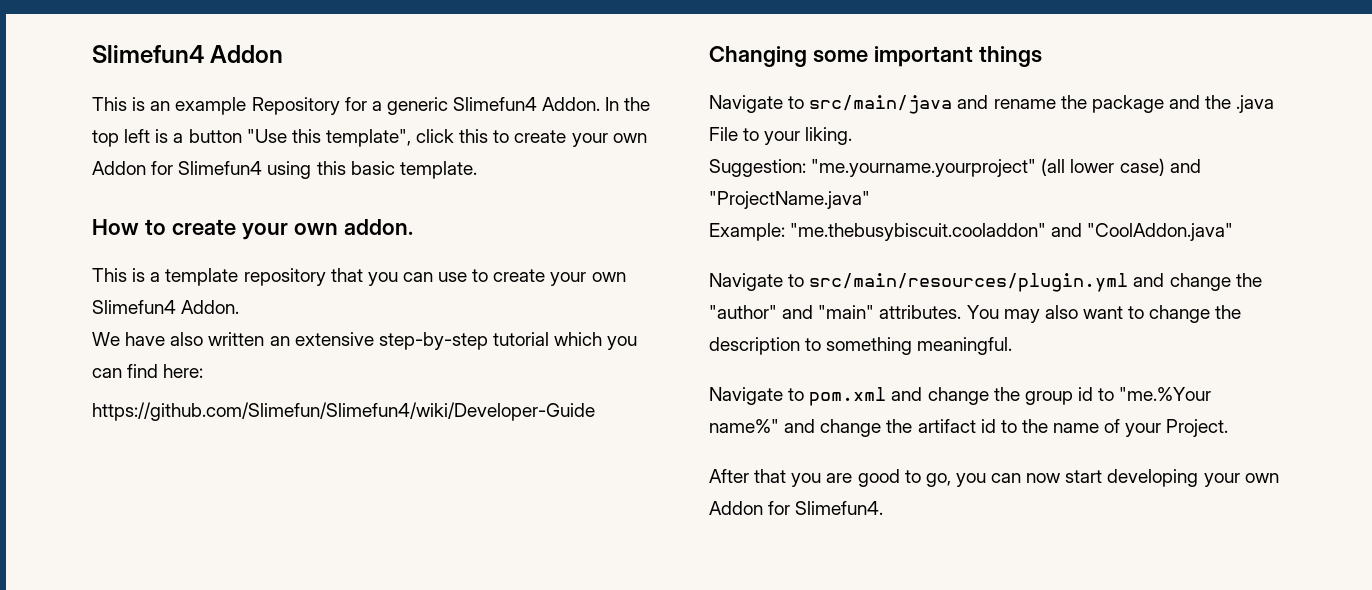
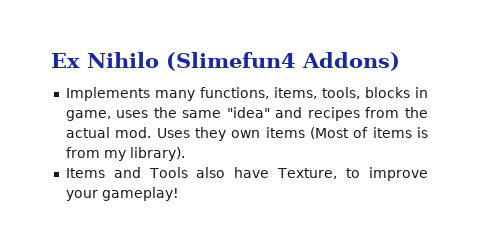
- Slimefun4 Addon
- This is an example Repository for a generic Slimefun4 Addon. In the top left is a button "Use this template", click this to create your own Addon for Slimefun4 using this basic template.
- How to create your own addon.
- This is a template repository that you can use to create your own Slimefun4 Addon.
- We have also written an extensive step-by-step tutorial which you can find here:
- https://github.com/Slimefun/Slimefun4/wiki/Developer-Guide
- Changing some important things
- Navigate to src/main/java and rename the package and the .java File to your liking.
- Suggestion: "me.yourname.yourproject" (all lower case) and "ProjectName.java"
- Example: "me.thebusybiscuit.cooladdon" and "CoolAddon.java"
- Navigate to src/main/resources/plugin.yml and change the "author" and "main" attributes. You may also want to change the description to something meaningful.
- Navigate to pom.xml and change the group id to "me.%Your name%" and change the artifact id to the name of your Project.
- After that you are good to go, you can now start developing your own Addon for Slimefun4.
+ Ex Nihilo (Slimefun4 Addons)
+ Implements many functions, items, tools, blocks in game, uses the same "idea" and recipes from the actual mod. Uses they own items (Most of items is from my library).
+ Items and Tools also have Texture, to improve your gameplay!

